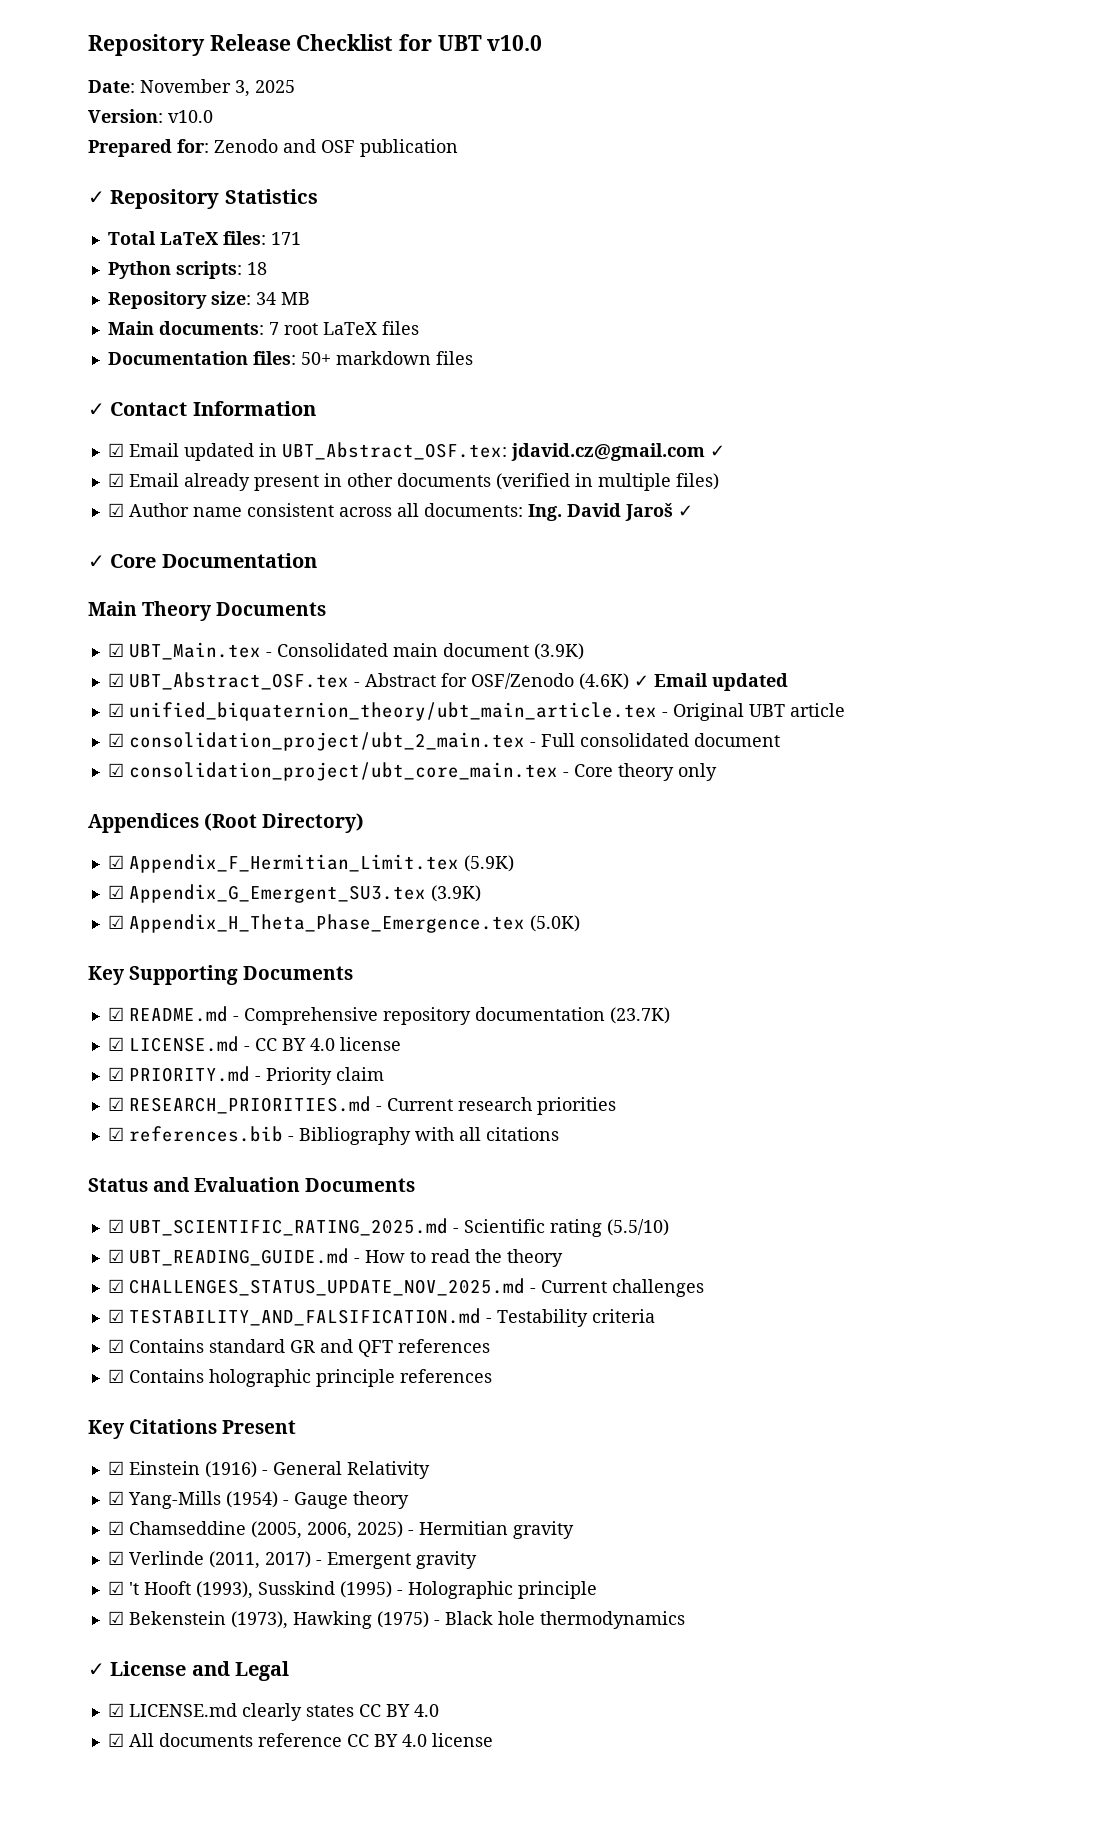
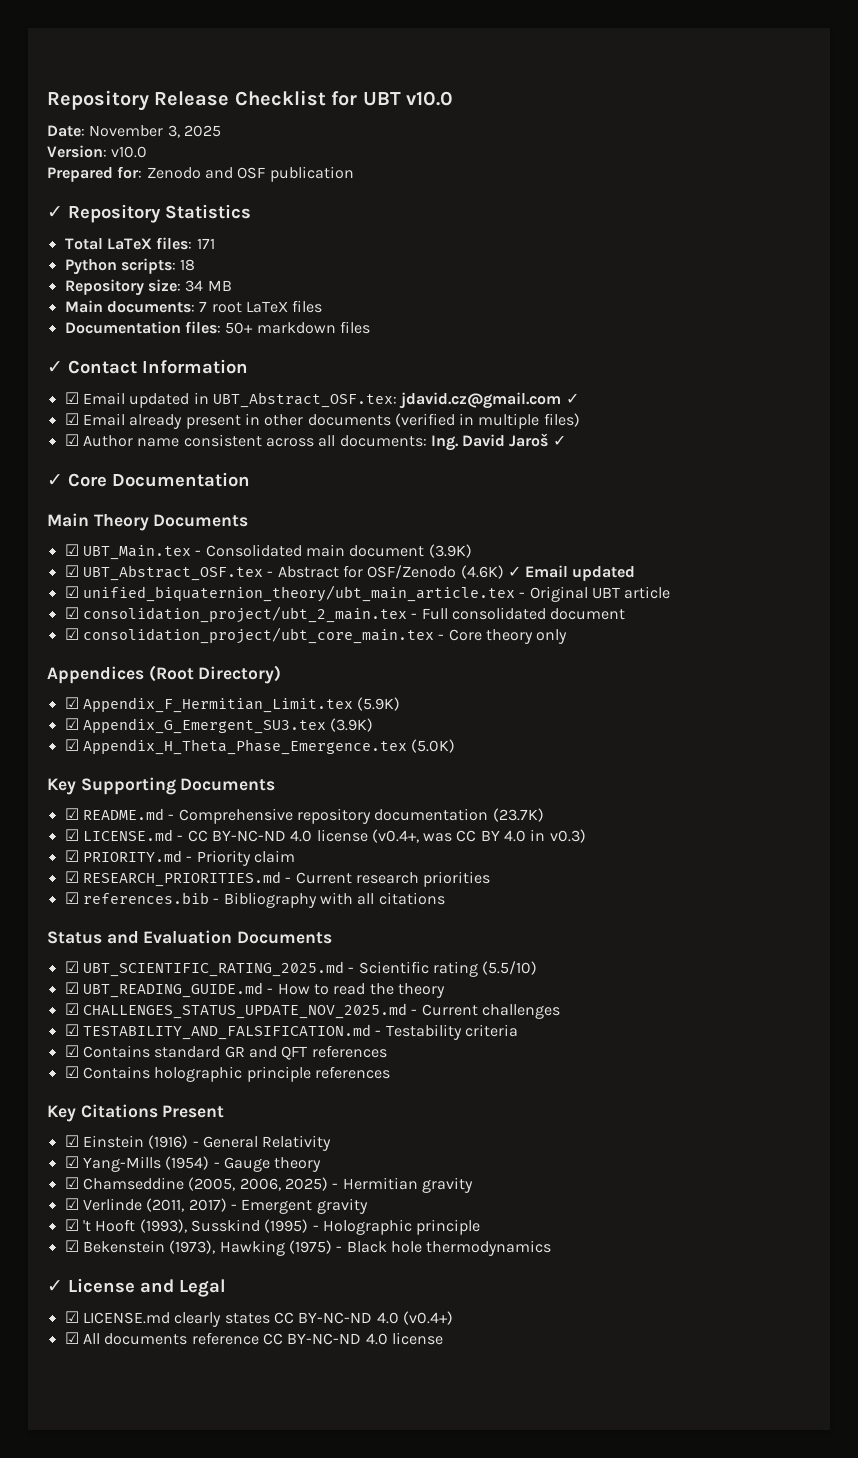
- ☑ LICENSE.md - CC BY 4.0 license
+ ☑ LICENSE.md - CC BY-NC-ND 4.0 license (v0.4+, was CC BY 4.0 in v0.3)
- ☑ LICENSE.md clearly states CC BY 4.0
+ ☑ LICENSE.md clearly states CC BY-NC-ND 4.0 (v0.4+)
- ☑ All documents reference CC BY 4.0 license
+ ☑ All documents reference CC BY-NC-ND 4.0 license

